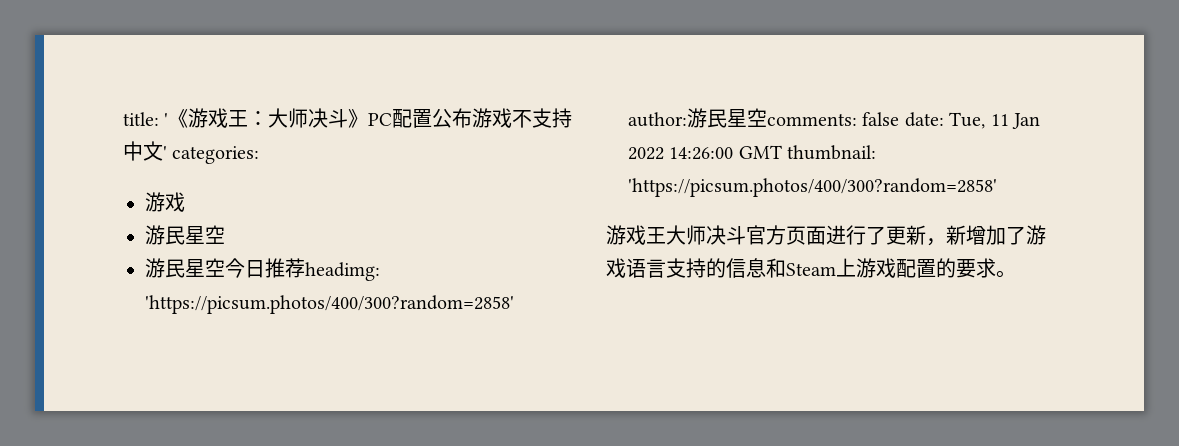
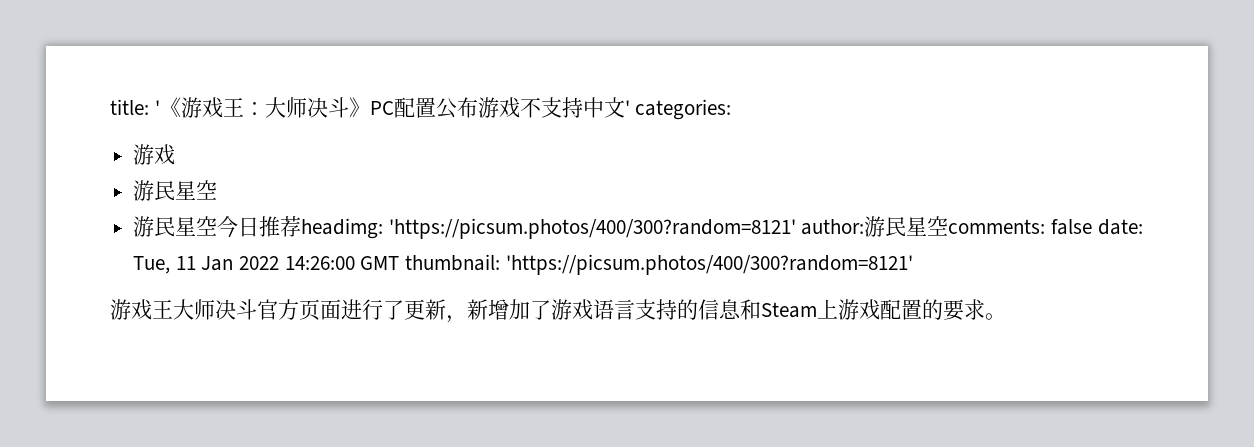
- 游民星空今日推荐headimg: 'https://picsum.photos/400/300?random=2858' author:游民星空comments: false date: Tue, 11 Jan 2022 14:26:00 GMT thumbnail: 'https://picsum.photos/400/300?random=2858'
+ 游民星空今日推荐headimg: 'https://picsum.photos/400/300?random=8121' author:游民星空comments: false date: Tue, 11 Jan 2022 14:26:00 GMT thumbnail: 'https://picsum.photos/400/300?random=8121'

